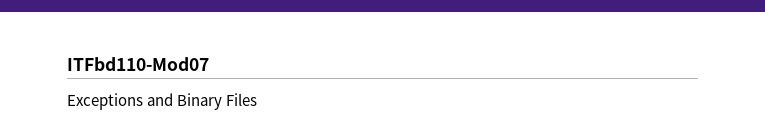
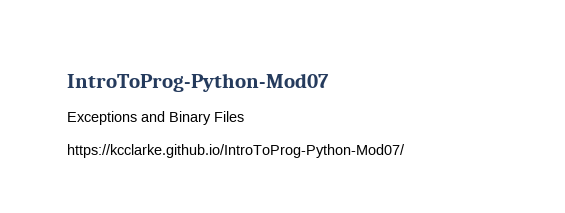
- ITFbd110-Mod07
+ IntroToProg-Python-Mod07
+ https://kcclarke.github.io/IntroToProg-Python-Mod07/

